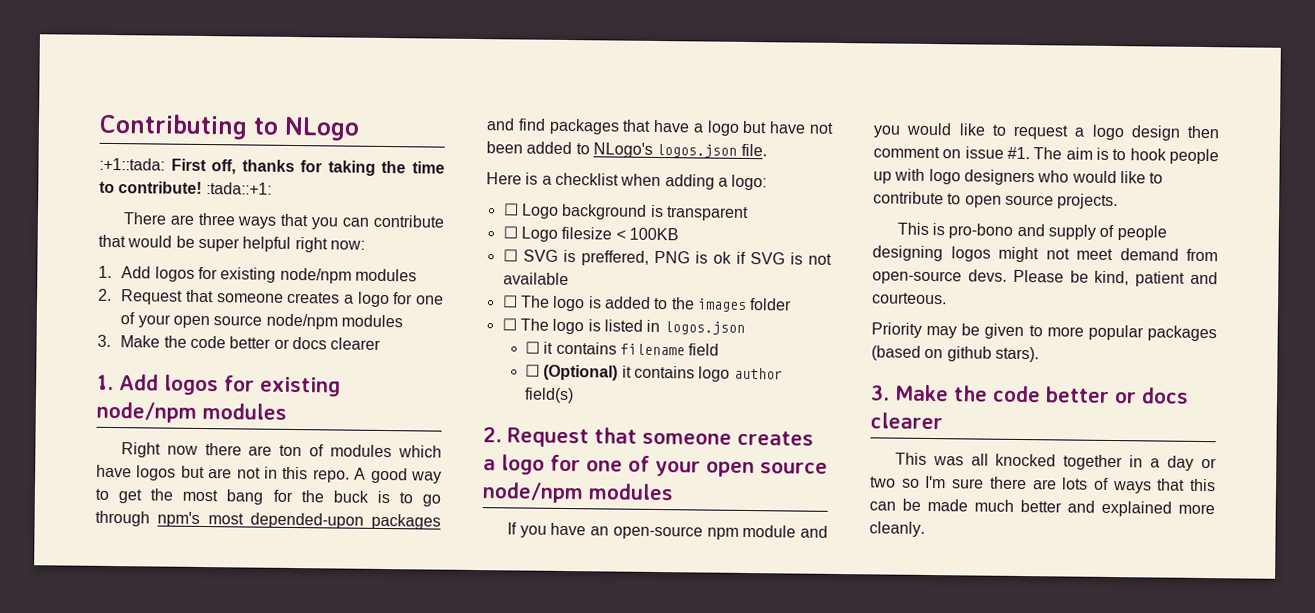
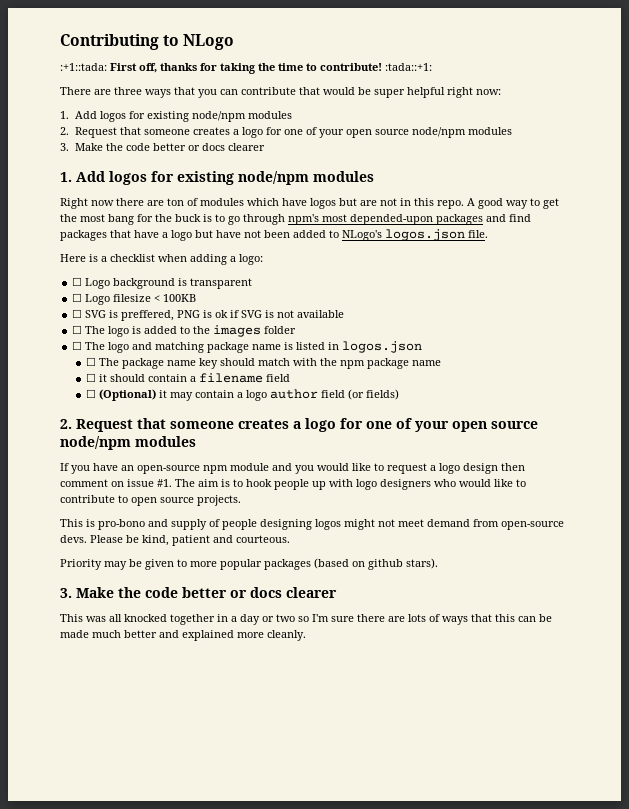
- ☐ The logo is listed in logos.json
+ ☐ The logo and matching package name is listed in logos.json
+ ☐ The package name key should match with the npm package name
- ☐ it contains filename field
+ ☐ it should contain a filename field
- ☐ (Optional) it contains logo author field(s)
+ ☐ (Optional) it may contain a logo author field (or fields)

